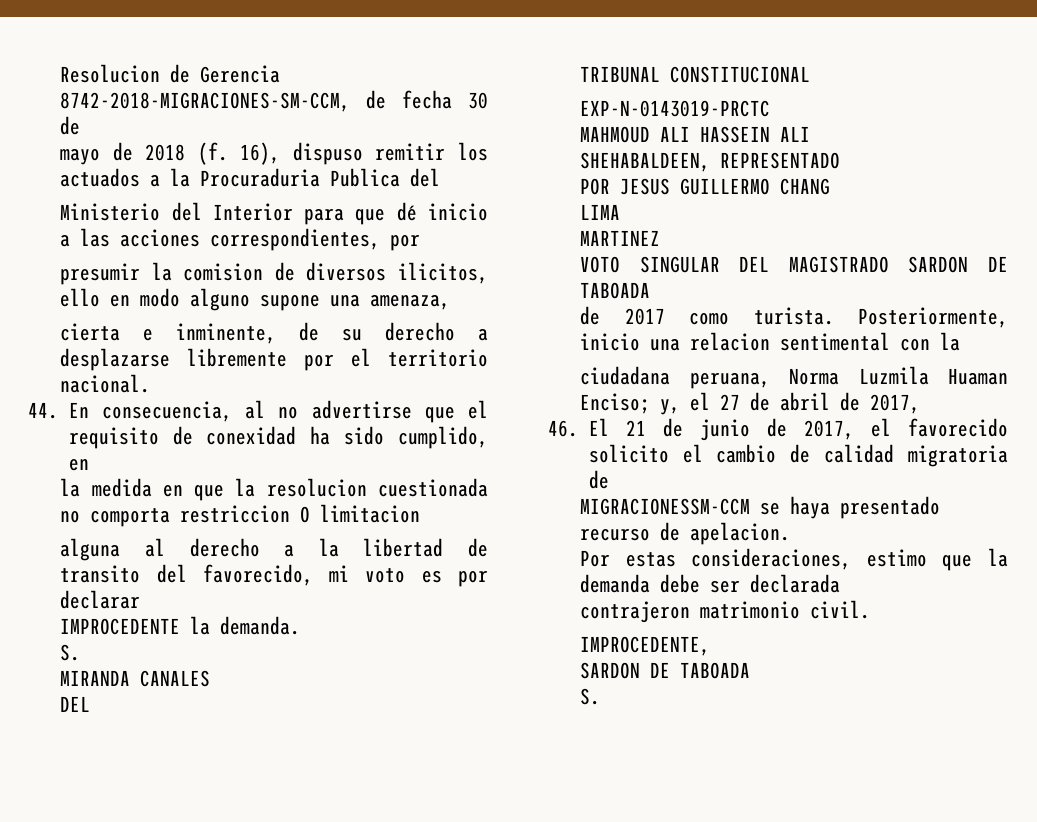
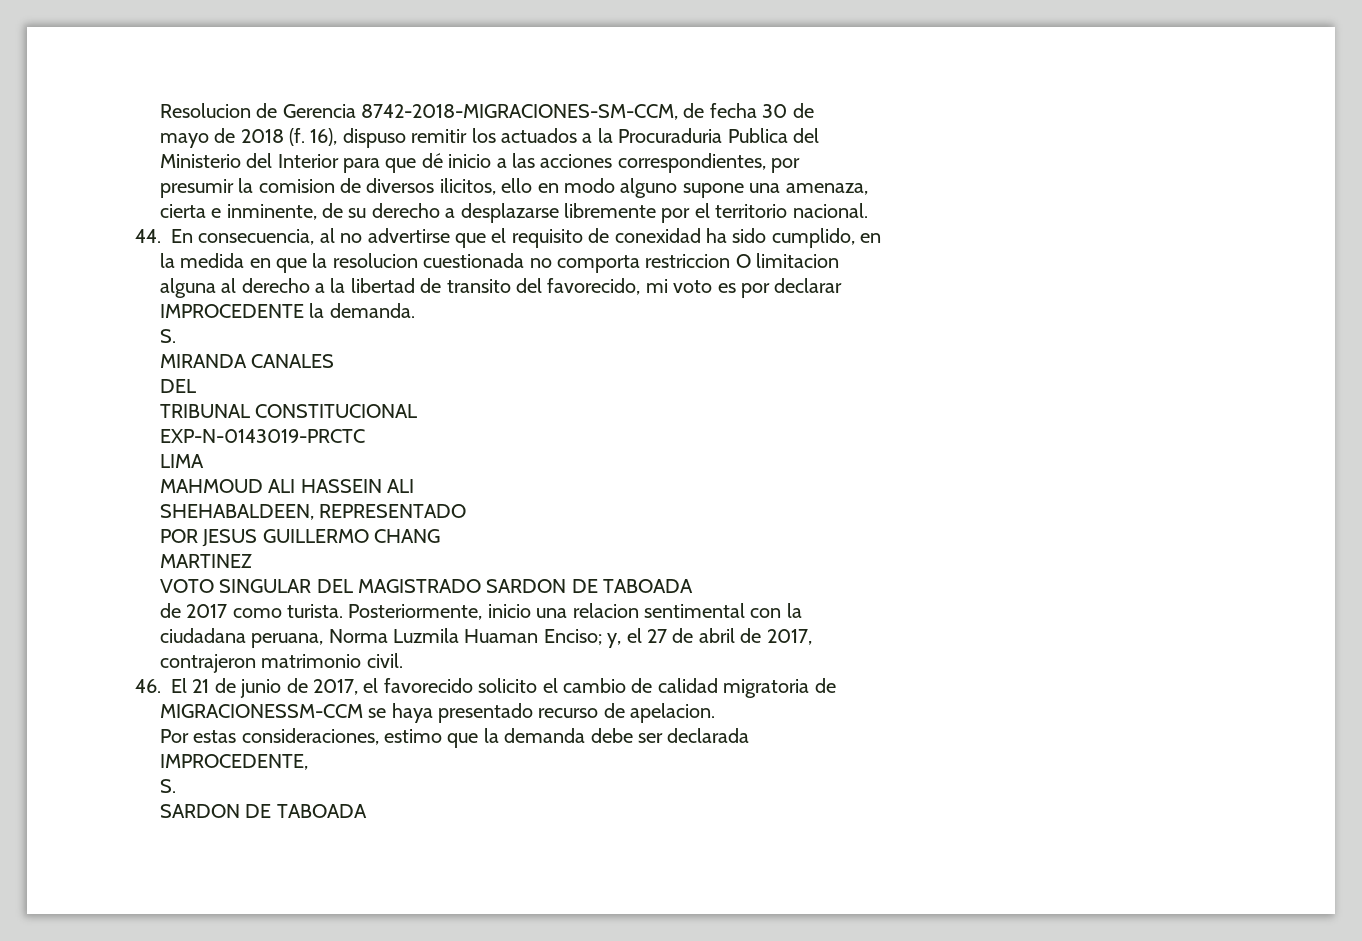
+ LIMA
- LIMA
+ contrajeron matrimonio civil.
- contrajeron matrimonio civil.
  IMPROCEDENTE,
+ S.
  SARDON DE TABOADA
- S.

